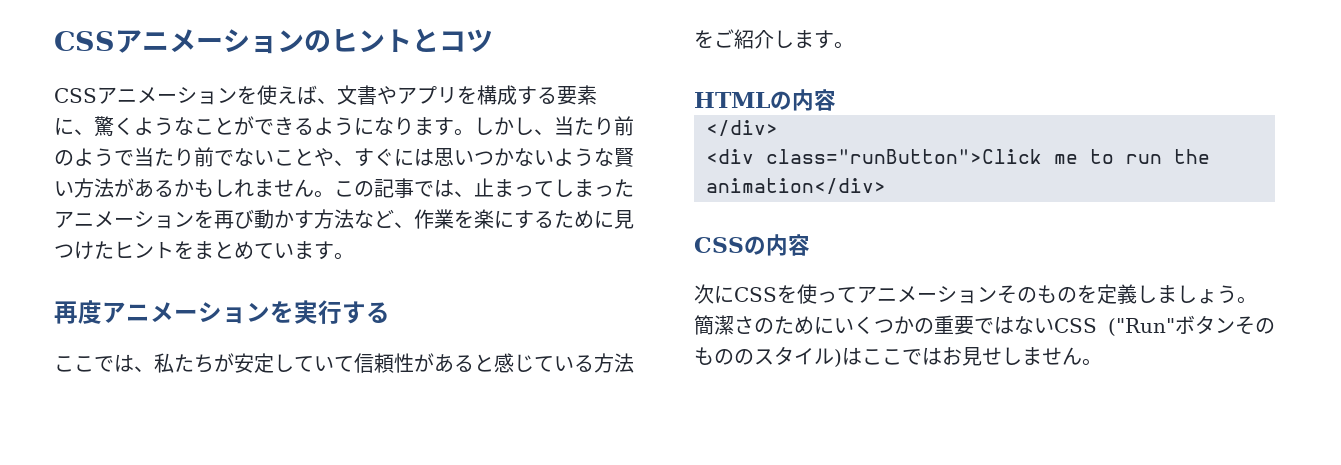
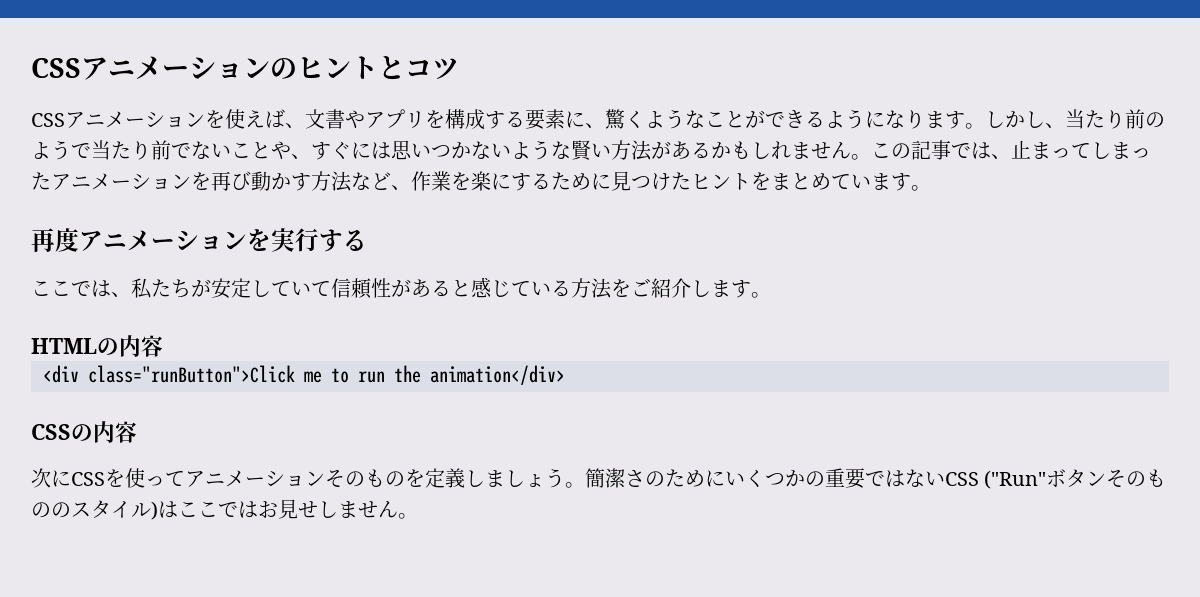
- </div>

